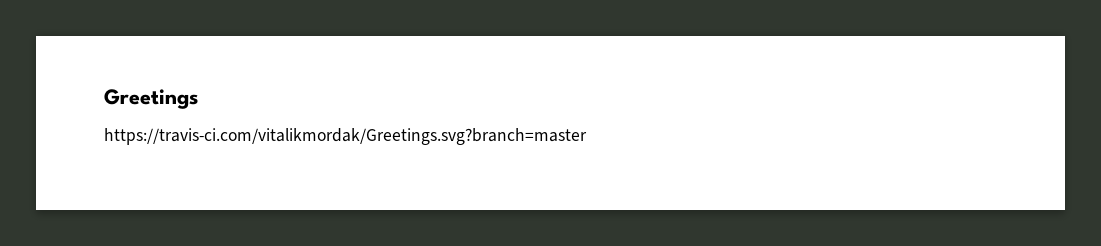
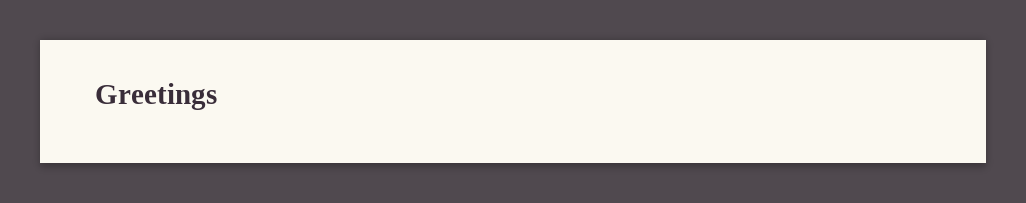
- https://travis-ci.com/vitalikmordak/Greetings.svg?branch=master

